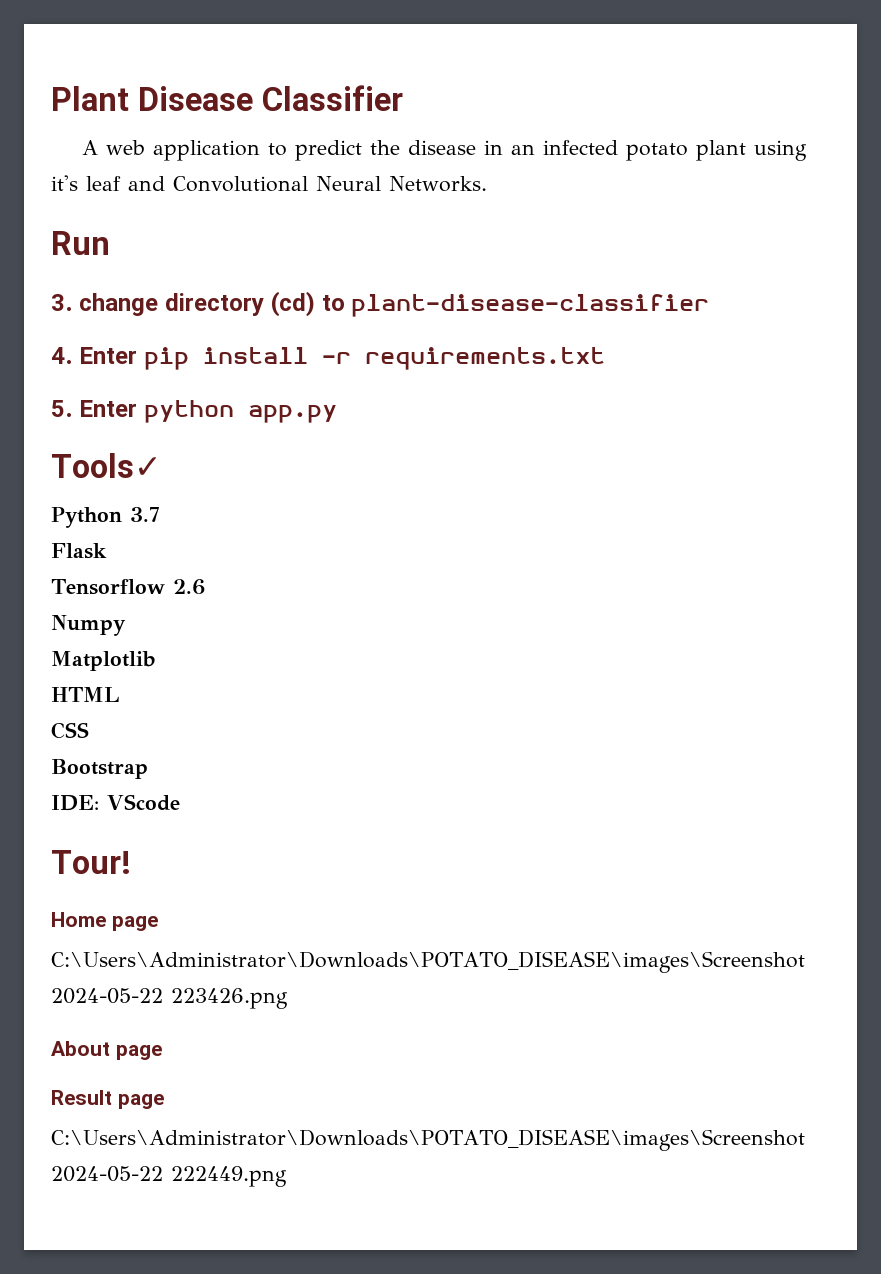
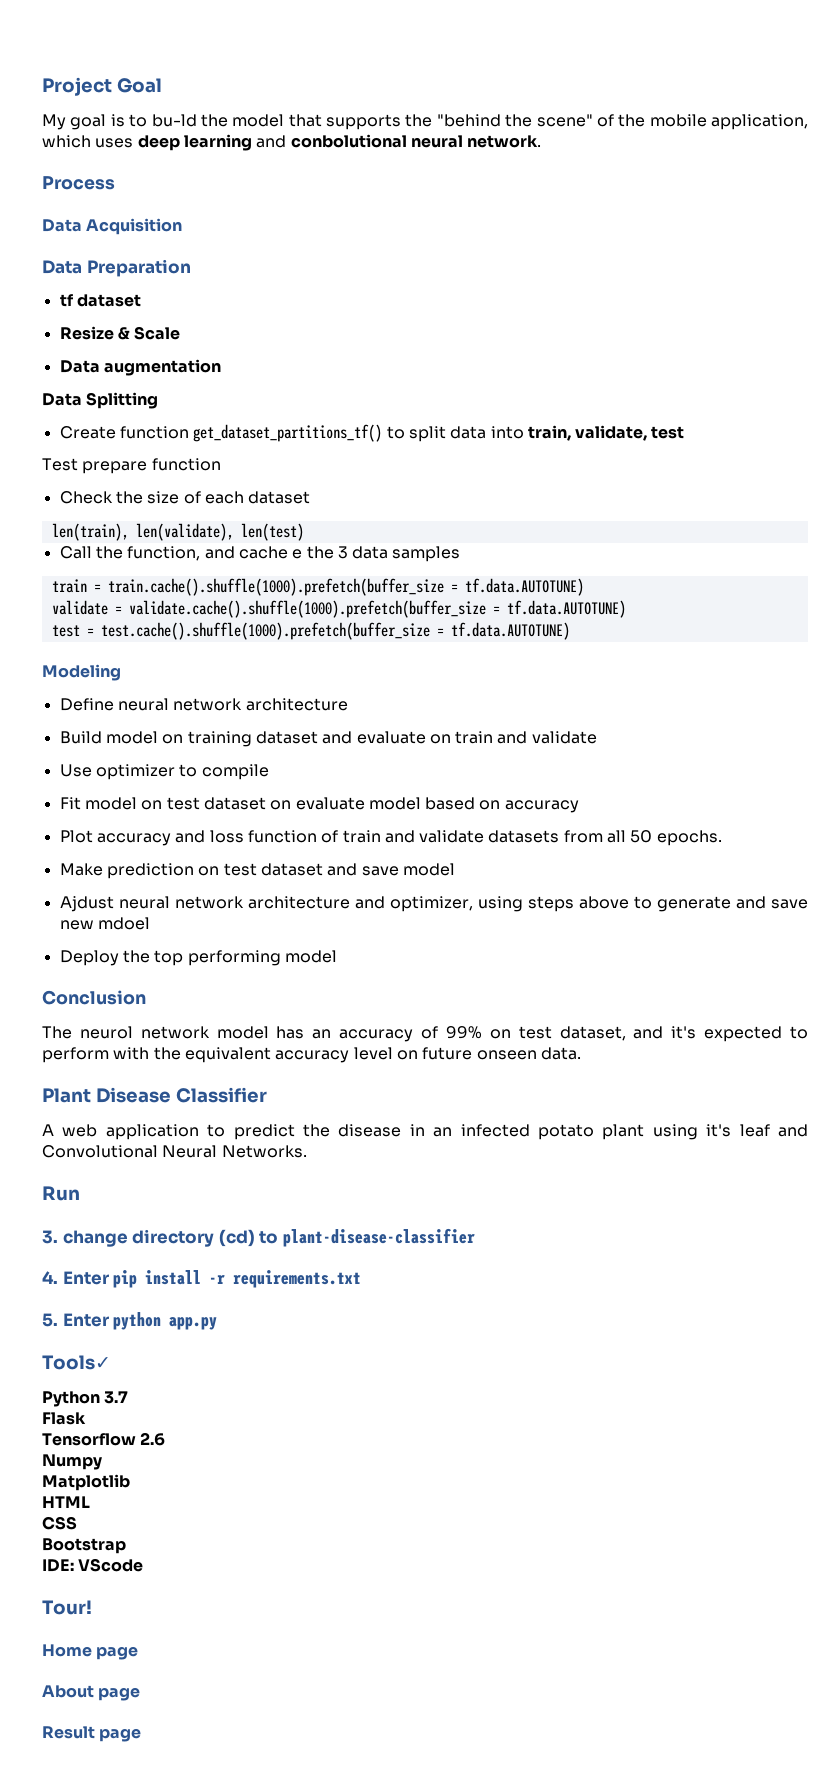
+ Project Goal
+ My goal is to bu-ld the model that supports the "behind the scene" of the mobile application, which uses deep learning and conbolutional neural network.
+ Process
+ Data Acquisition
+ Data Preparation
+ tf dataset
+ Resize & Scale
+ Data augmentation
+ Data Splitting
+ Create function get_dataset_partitions_tf() to split data into train, validate, test
+ Test prepare function
+ Check the size of each dataset
+ len(train), len(validate), len(test)
+ Call the function, and cache e the 3 data samples
+ train = train.cache().shuffle(1000).prefetch(buffer_size = tf.data.AUTOTUNE)
+ validate = validate.cache().shuffle(1000).prefetch(buffer_size = tf.data.AUTOTUNE)
+ test = test.cache().shuffle(1000).prefetch(buffer_size = tf.data.AUTOTUNE)
+ Modeling
+ Define neural network architecture
+ Build model on training dataset and evaluate on train and validate
+ Use optimizer to compile
+ Fit model on test dataset on evaluate model based on accuracy
+ Plot accuracy and loss function of train and validate datasets from all 50 epochs.
+ Make prediction on test dataset and save model
+ Ajdust neural network architecture and optimizer, using steps above to generate and save new mdoel
+ Deploy the top performing model
+ Conclusion
+ The neurol network model has an accuracy of 99% on test dataset, and it's expected to perform with the equivalent accuracy level on future onseen data.
- C:\Users\Administrator\Downloads\POTATO_DISEASE\images\Screenshot 2024-05-22 223426.png
- C:\Users\Administrator\Downloads\POTATO_DISEASE\images\Screenshot 2024-05-22 222449.png

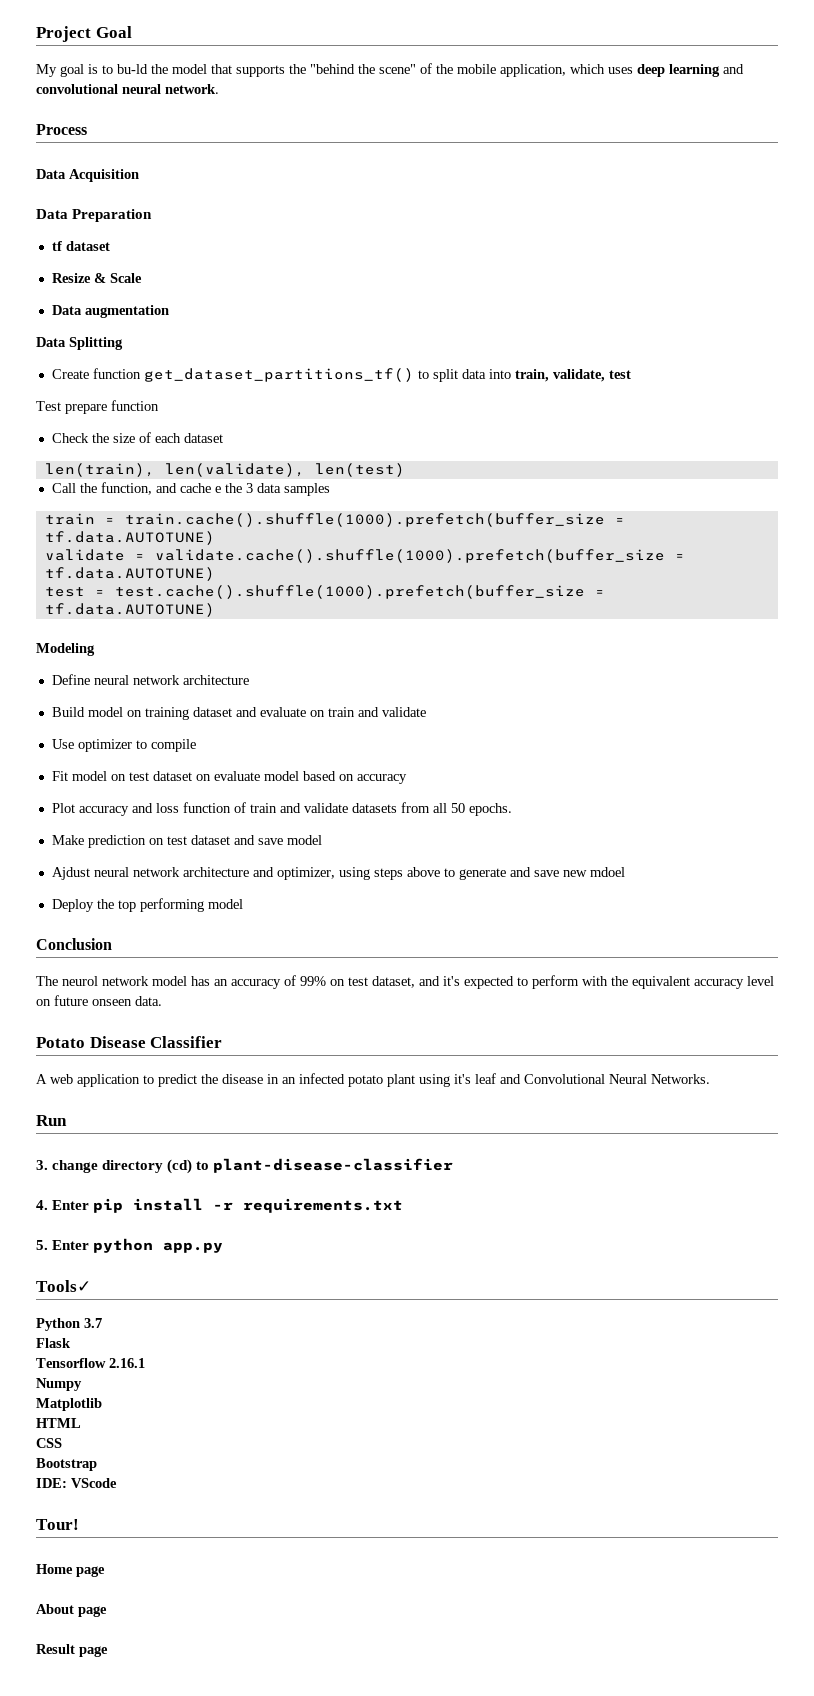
- My goal is to bu-ld the model that supports the "behind the scene" of the mobile application, which uses deep learning and conbolutional neural network.
+ My goal is to bu-ld the model that supports the "behind the scene" of the mobile application, which uses deep learning and convolutional neural network.
- Plant Disease Classifier
+ Potato Disease Classifier
- Tensorflow 2.6
+ Tensorflow 2.16.1

